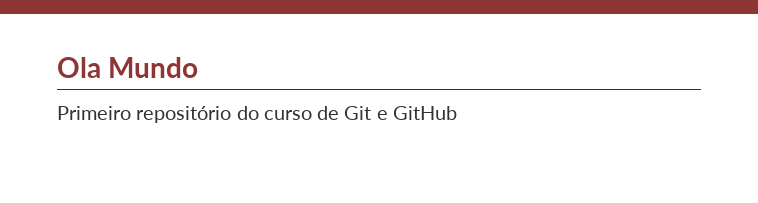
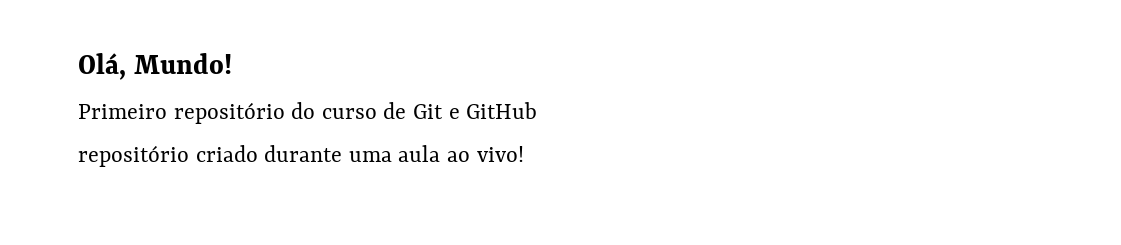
- Ola Mundo
+ Olá, Mundo!
+ repositório criado durante uma aula ao vivo!

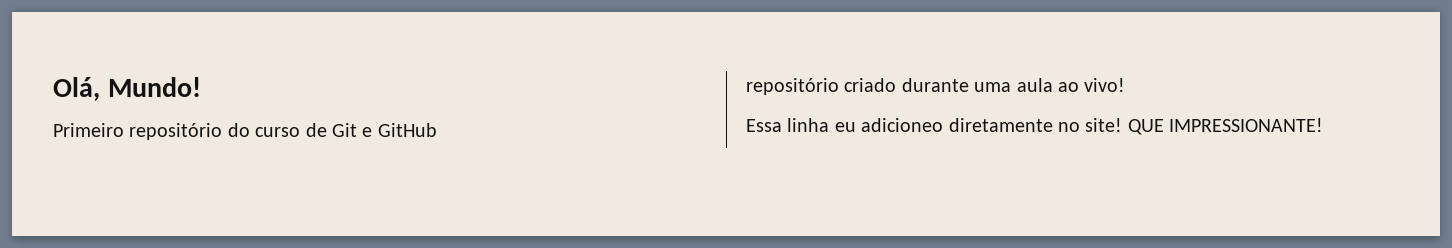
+ Essa linha eu adicioneo diretamente no site! QUE IMPRESSIONANTE!

